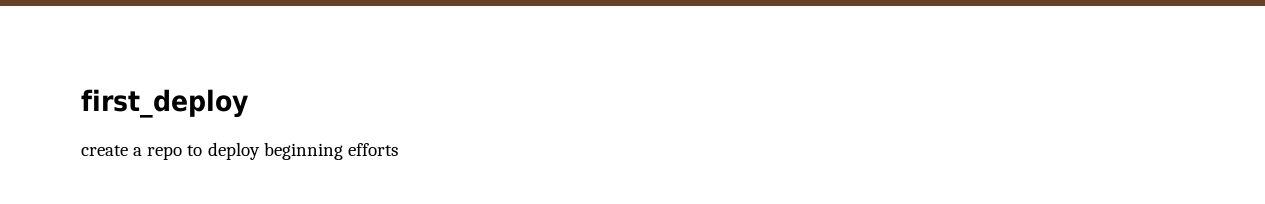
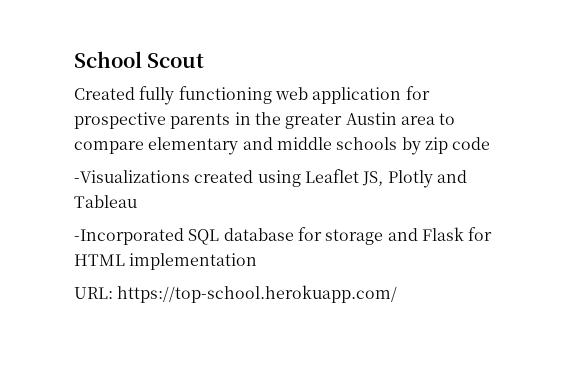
- first_deploy
- create a repo to deploy beginning efforts
+ School Scout
+ Created fully functioning web application for prospective parents in the greater Austin area to compare elementary and middle schools by zip code
+ -Visualizations created using Leaflet JS, Plotly and Tableau
+ -Incorporated SQL database for storage and Flask for HTML implementation
+ URL: https://top-school.herokuapp.com/

